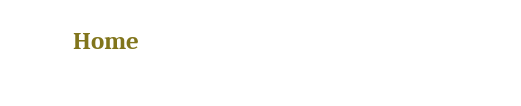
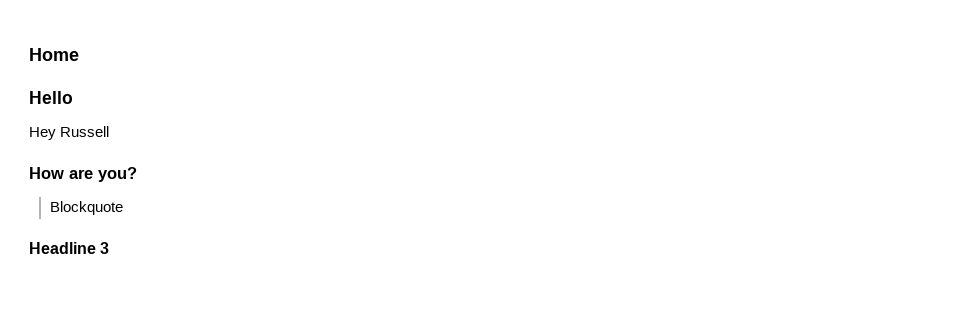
+ Hello
+ Hey Russell
+ How are you?
+ Blockquote
+ Headline 3

